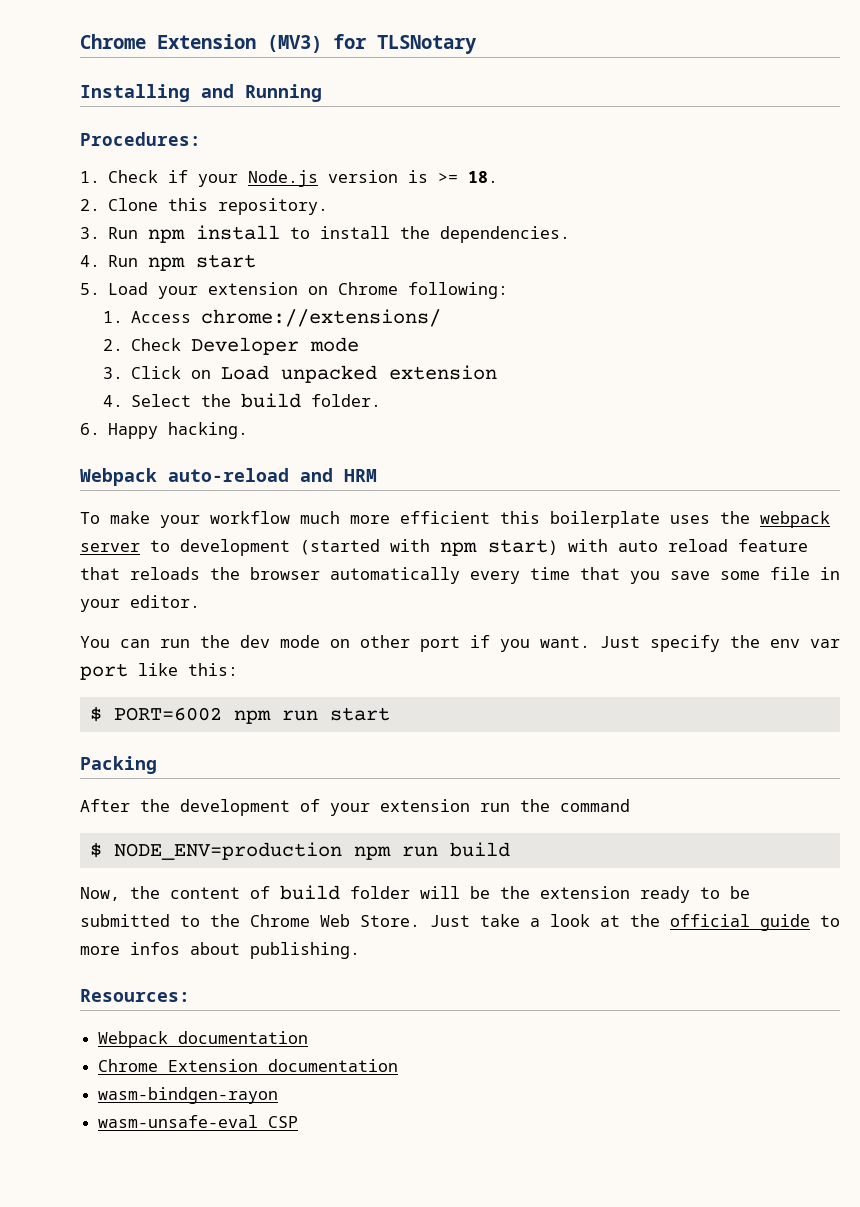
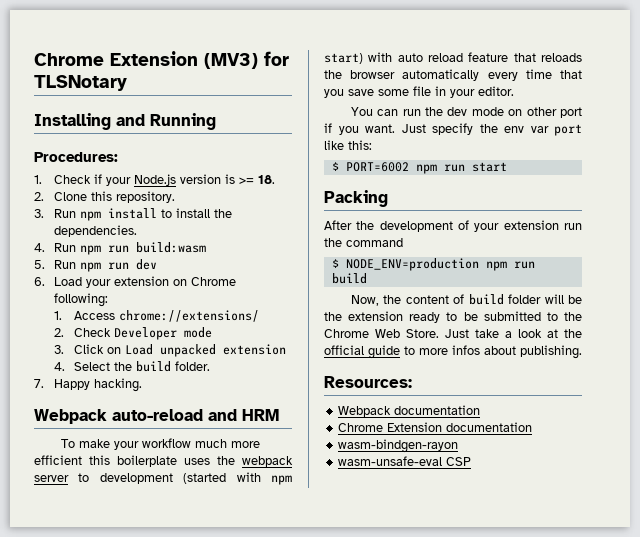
- 4. Run npm start
- 5. Load your extension on Chrome following:
+ 4. Run npm run build:wasm
+ 5. Run npm run dev
+ 6. Load your extension on Chrome following:
- 6. Happy hacking.
+ 7. Happy hacking.

